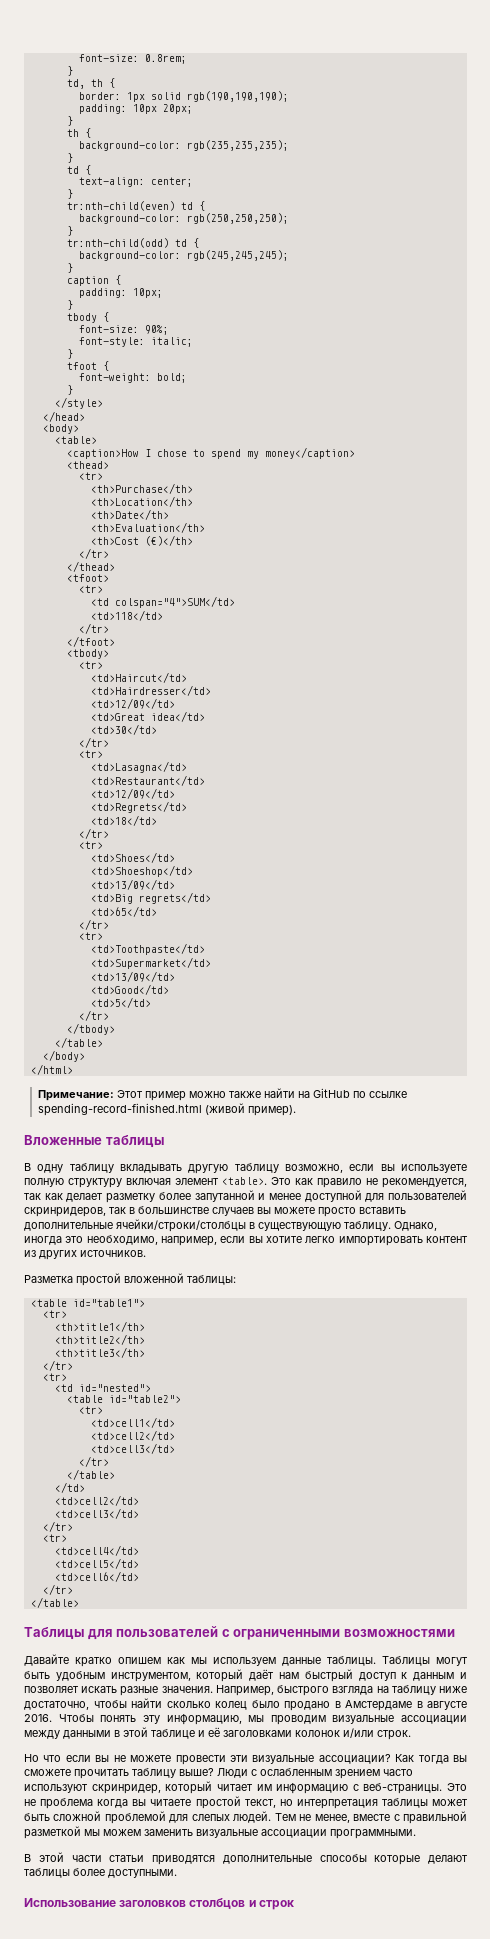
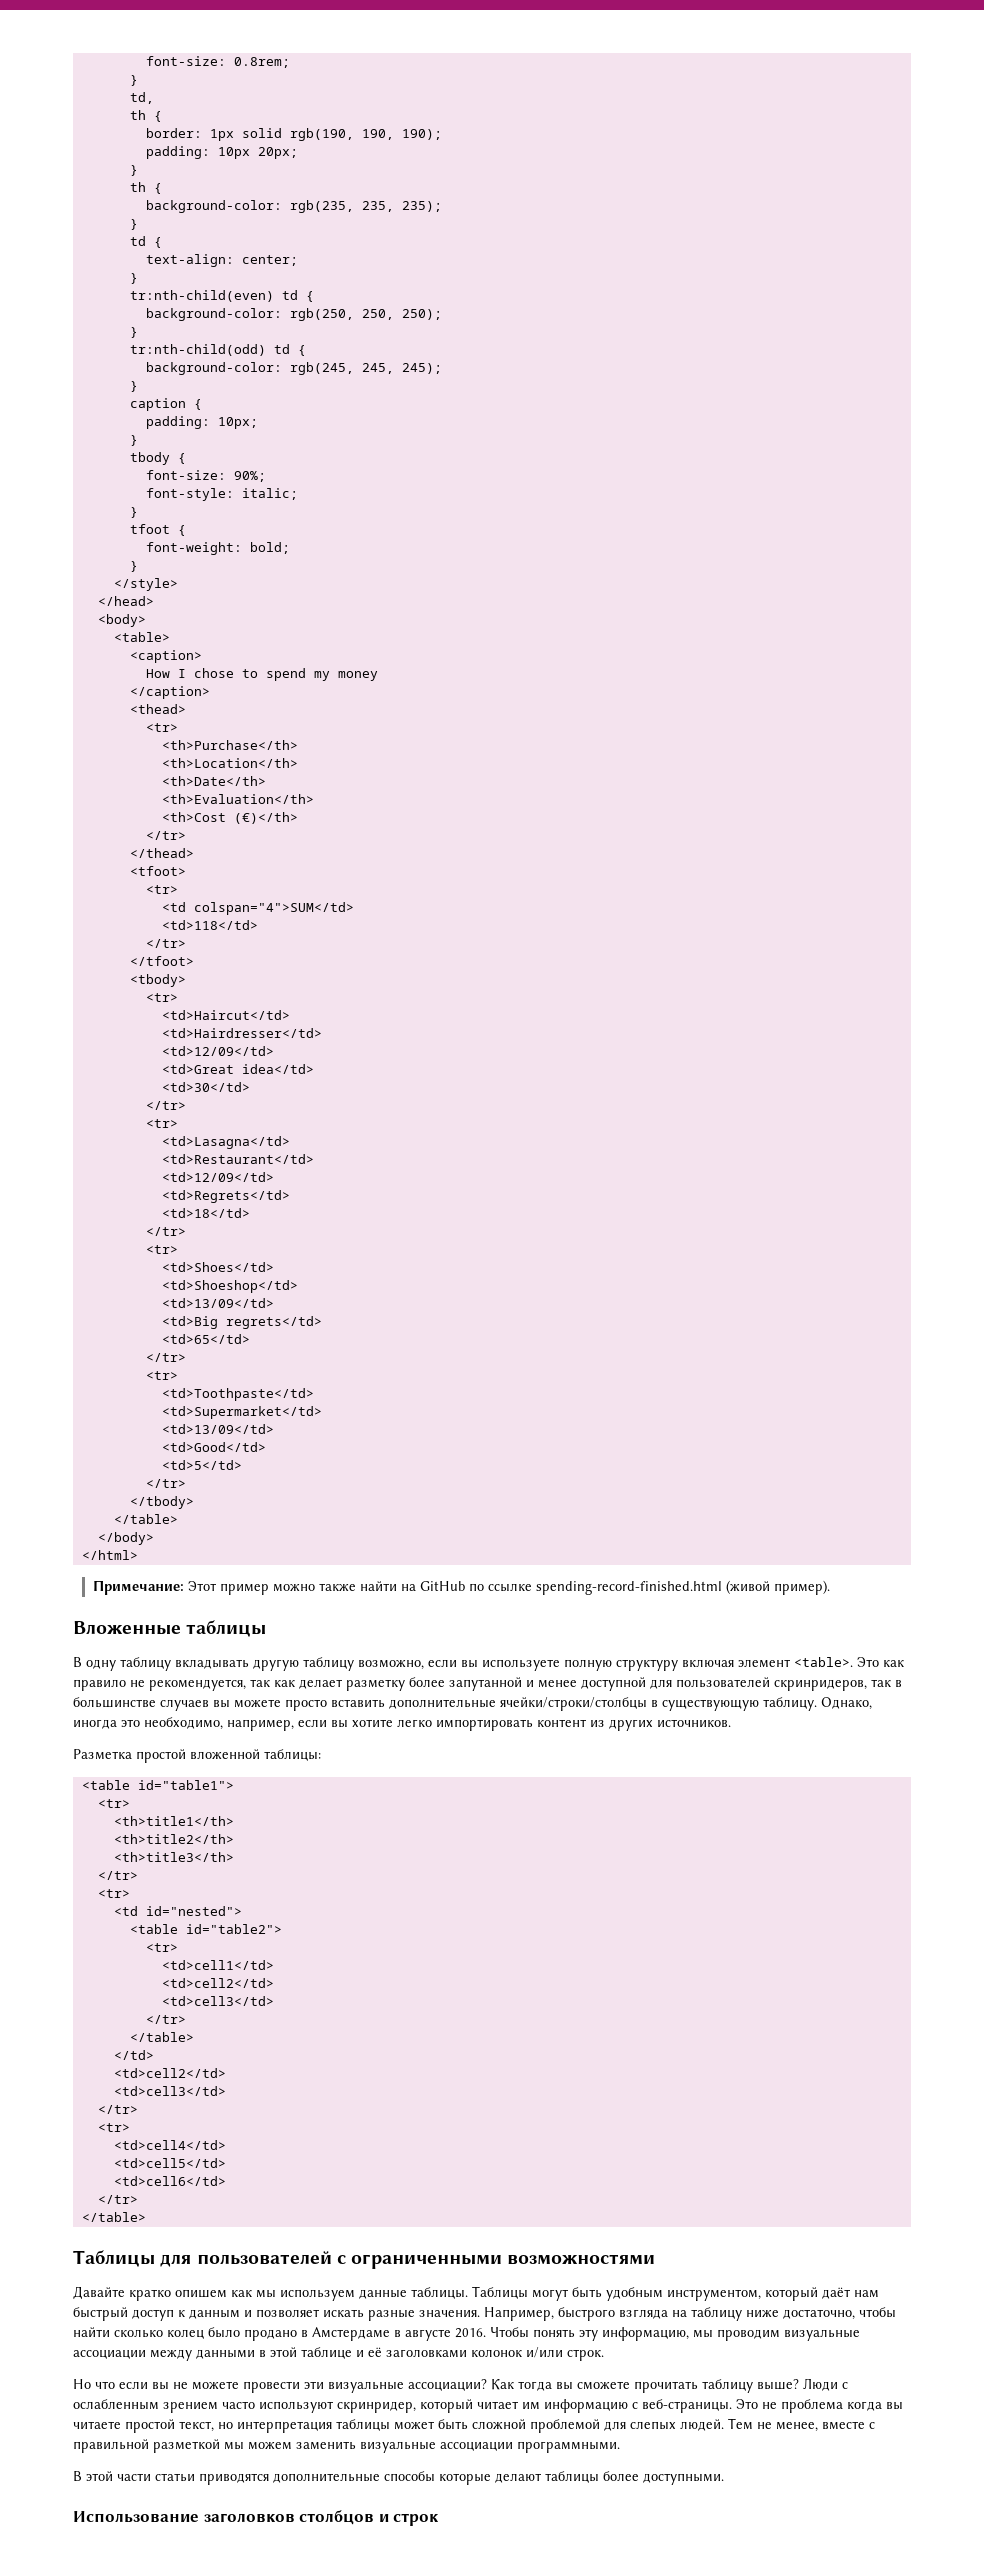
- td, th {
+ td,
+ th {
- border: 1px solid rgb(190,190,190);
+ border: 1px solid rgb(190, 190, 190);
- background-color: rgb(235,235,235);
+ background-color: rgb(235, 235, 235);
- background-color: rgb(250,250,250);
+ background-color: rgb(250, 250, 250);
- background-color: rgb(245,245,245);
+ background-color: rgb(245, 245, 245);
- <caption>How I chose to spend my money</caption>
+ <caption>
+ How I chose to spend my money
+ </caption>

